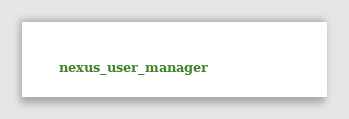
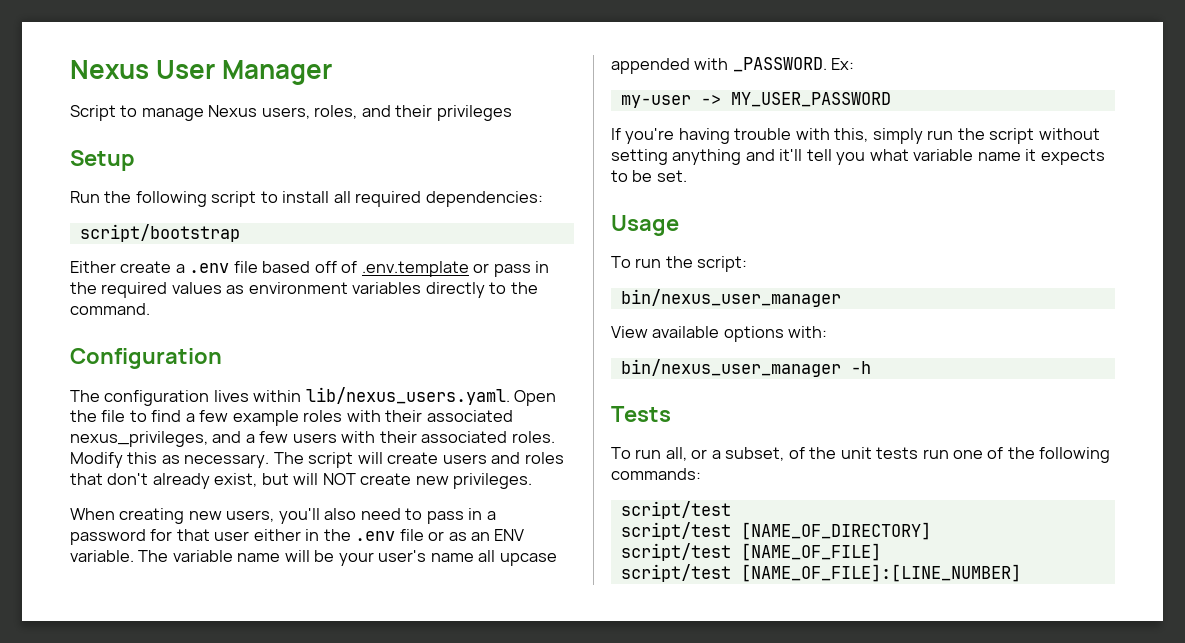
- nexus_user_manager
+ Nexus User Manager
+ Script to manage Nexus users, roles, and their privileges
+ Setup
+ Run the following script to install all required dependencies:
+ script/bootstrap
+ Either create a .env file based off of .env.template or pass in the required values as environment variables directly to the command.
+ Configuration
+ The configuration lives within lib/nexus_users.yaml. Open the file to find a few example roles with their associated nexus_privileges, and a few users with their associated roles. Modify this as necessary. The script will create users and roles that don't already exist, but will NOT create new privileges.
+ When creating new users, you'll also need to pass in a password for that user either in the .env file or as an ENV variable. The variable name will be your user's name all upcase appended with _PASSWORD. Ex:
+ my-user -> MY_USER_PASSWORD
+ If you're having trouble with this, simply run the script without setting anything and it'll tell you what variable name it expects to be set.
+ Usage
+ To run the script:
+ bin/nexus_user_manager
+ View available options with:
+ bin/nexus_user_manager -h
+ Tests
+ To run all, or a subset, of the unit tests run one of the following commands:
+ script/test
+ script/test [NAME_OF_DIRECTORY]
+ script/test [NAME_OF_FILE]
+ script/test [NAME_OF_FILE]:[LINE_NUMBER]

